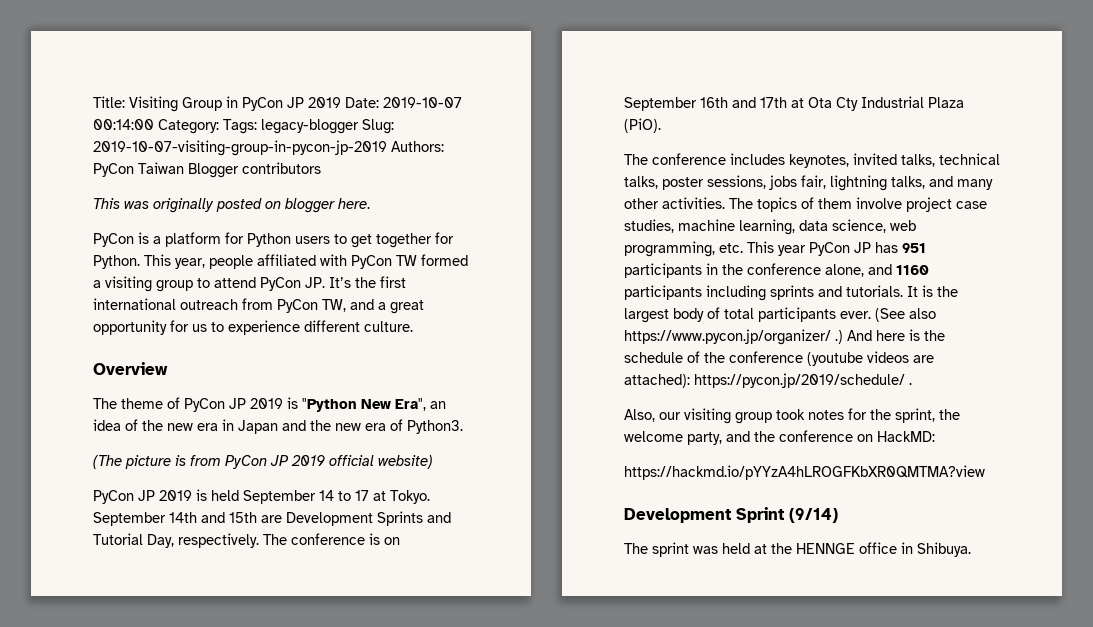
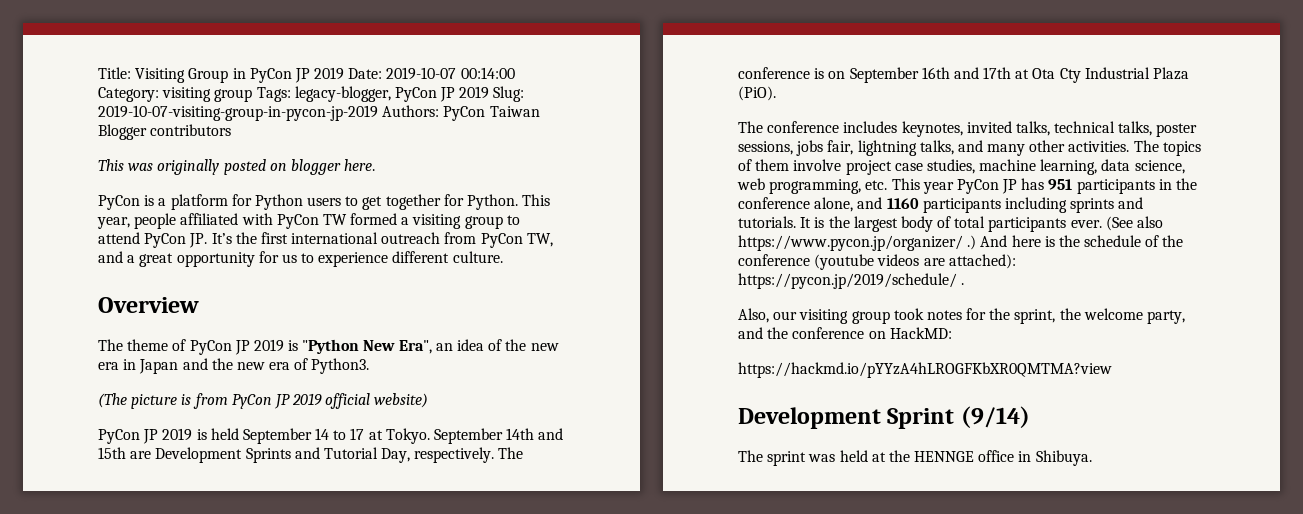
- Title: Visiting Group in PyCon JP 2019 Date: 2019-10-07 00:14:00 Category: Tags: legacy-blogger Slug: 2019-10-07-visiting-group-in-pycon-jp-2019 Authors: PyCon Taiwan Blogger contributors
+ Title: Visiting Group in PyCon JP 2019 Date: 2019-10-07 00:14:00 Category: visiting group Tags: legacy-blogger, PyCon JP 2019 Slug: 2019-10-07-visiting-group-in-pycon-jp-2019 Authors: PyCon Taiwan Blogger contributors

